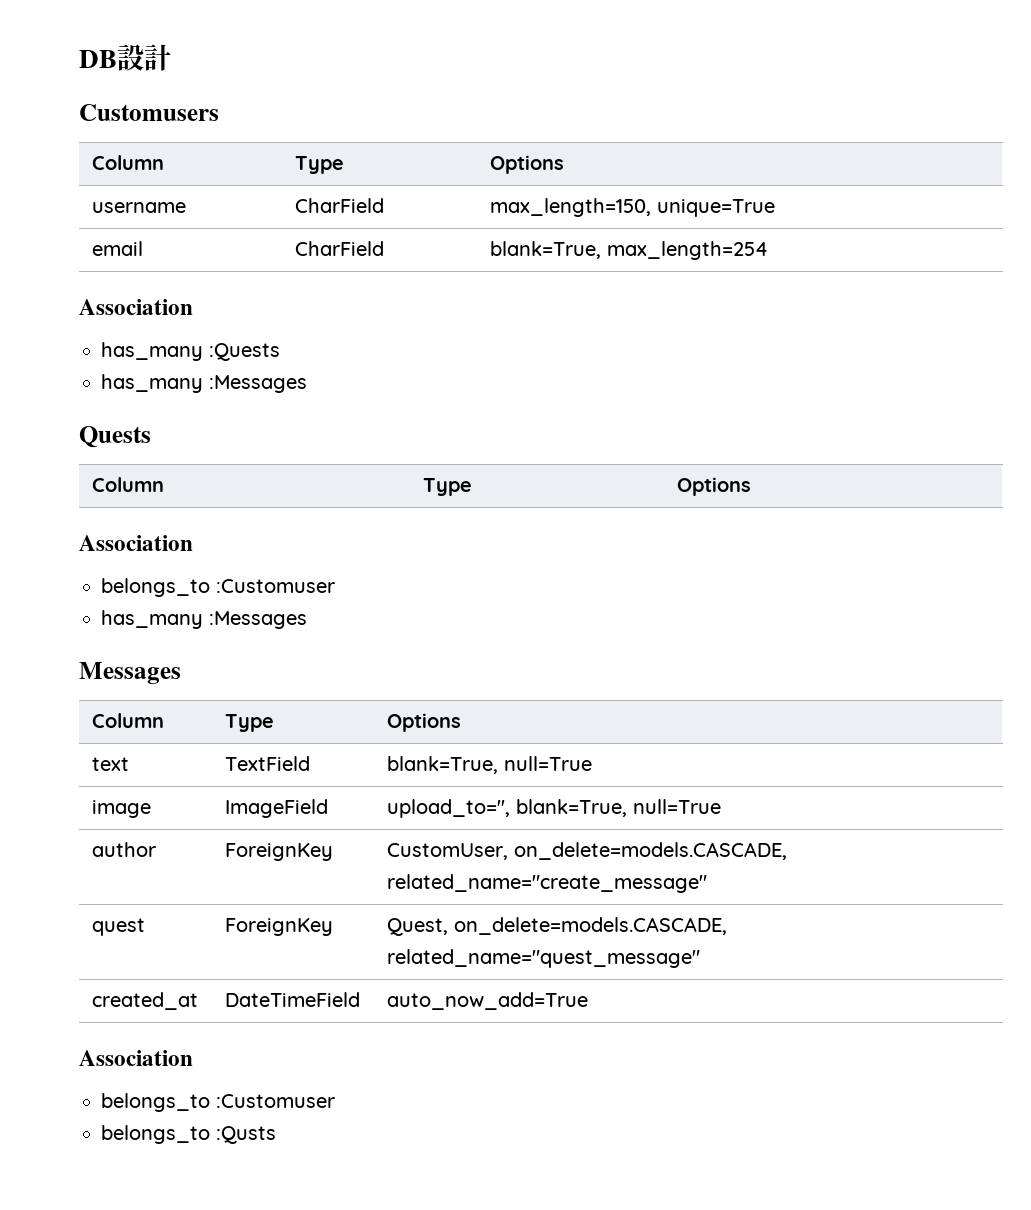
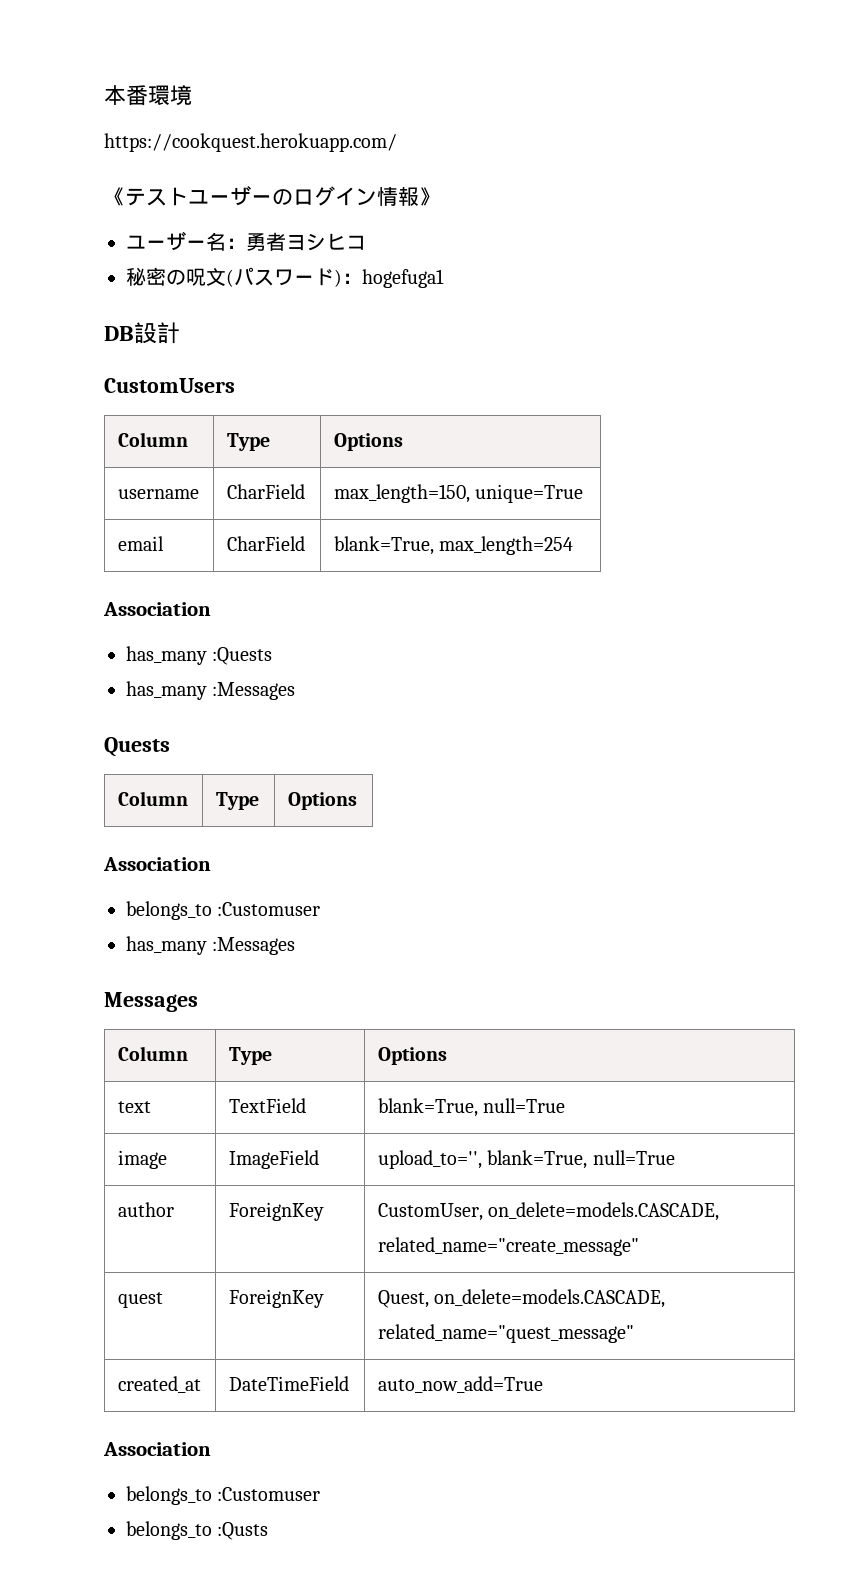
+ 本番環境
+ https://cookquest.herokuapp.com/
+ 《テストユーザーのログイン情報》
+ ユーザー名：勇者ヨシヒコ
+ 秘密の呪文(パスワード)：hogefuga1
- Customusers
+ CustomUsers

